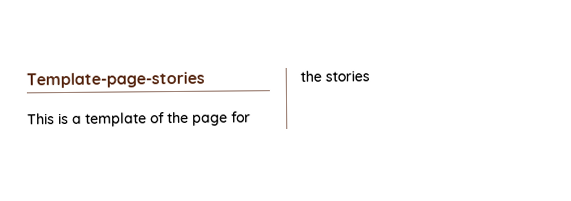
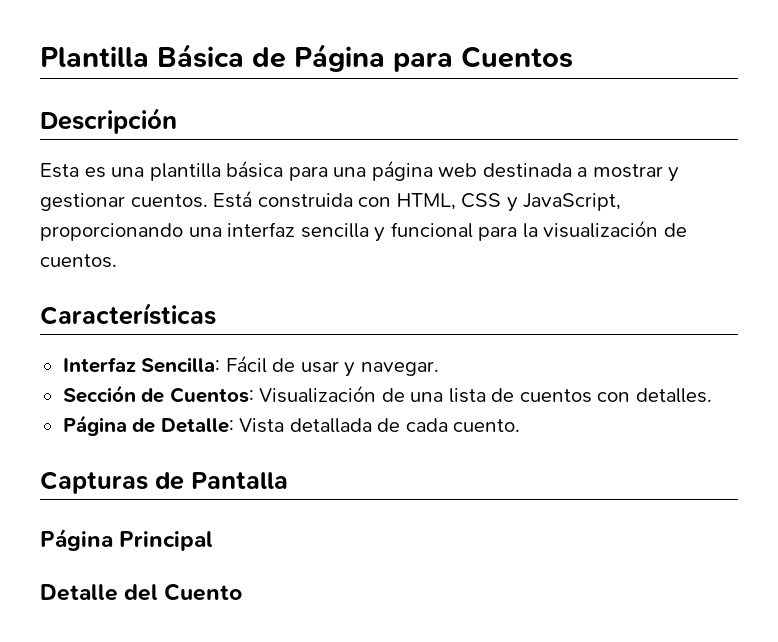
- Template-page-stories
- This is a template of the page for the stories
+ Plantilla Básica de Página para Cuentos
+ Descripción
+ Esta es una plantilla básica para una página web destinada a mostrar y gestionar cuentos. Está construida con HTML, CSS y JavaScript, proporcionando una interfaz sencilla y funcional para la visualización de cuentos.
+ Características
+ Interfaz Sencilla: Fácil de usar y navegar.
+ Sección de Cuentos: Visualización de una lista de cuentos con detalles.
+ Página de Detalle: Vista detallada de cada cuento.
+ Capturas de Pantalla
+ Página Principal
+ Detalle del Cuento

